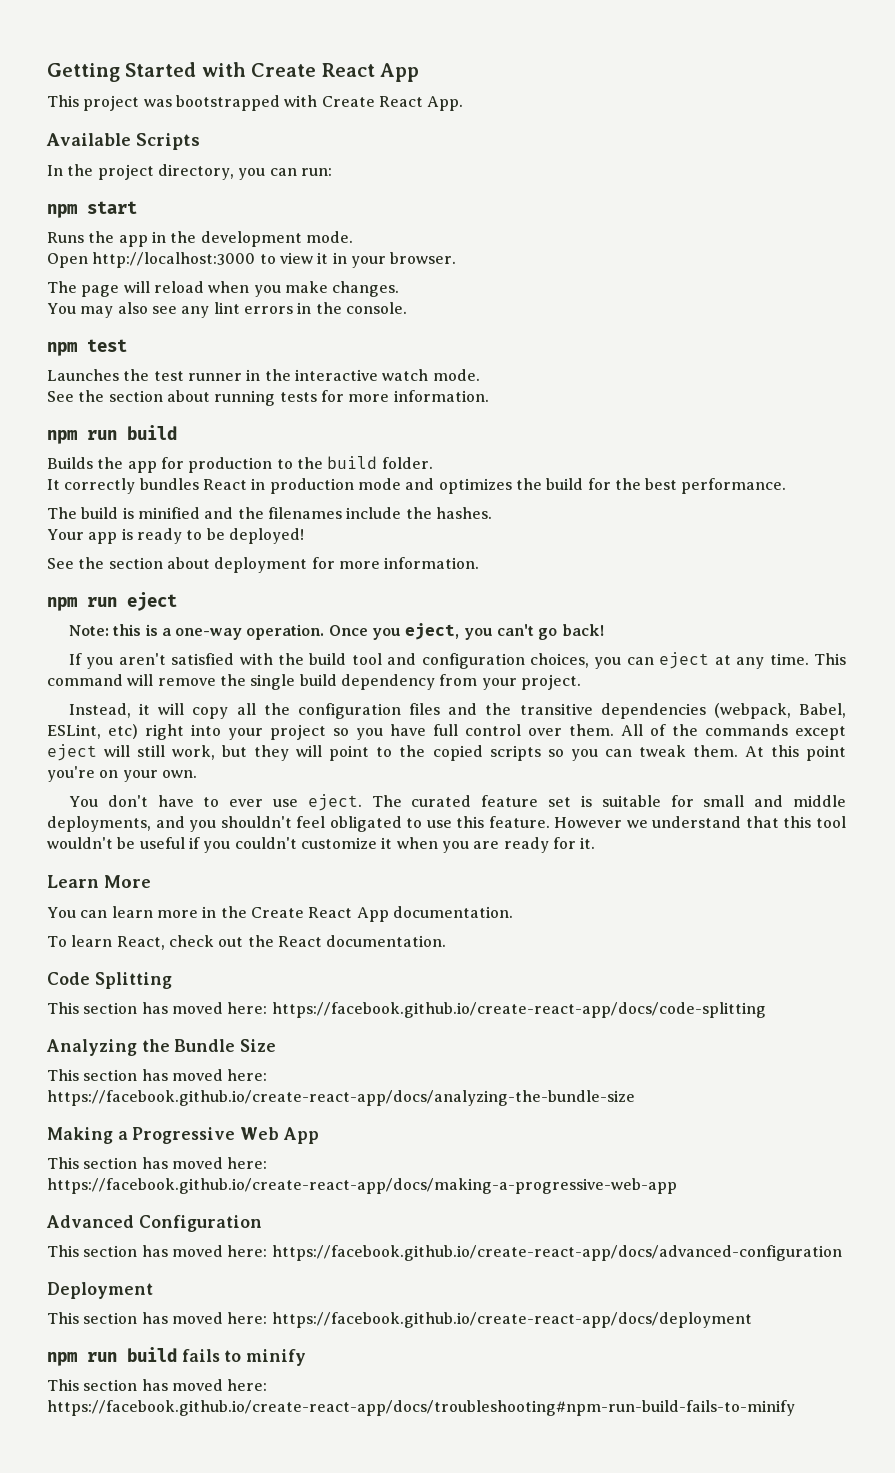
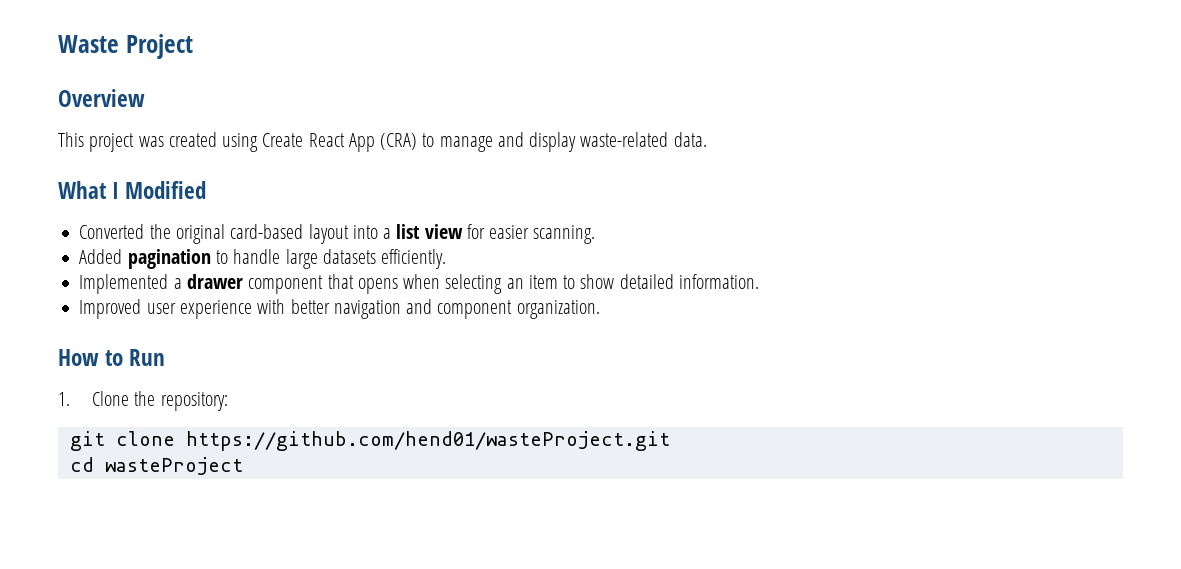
- Getting Started with Create React App
- This project was bootstrapped with Create React App.
- Available Scripts
- In the project directory, you can run:
- npm start
- Runs the app in the development mode.
- Open http://localhost:3000 to view it in your browser.
- The page will reload when you make changes.
- You may also see any lint errors in the console.
- npm test
- Launches the test runner in the interactive watch mode.
- See the section about running tests for more information.
- npm run build
- Builds the app for production to the build folder.
- It correctly bundles React in production mode and optimizes the build for the best performance.
- The build is minified and the filenames include the hashes.
- Your app is ready to be deployed!
- See the section about deployment for more information.
- npm run eject
- Note: this is a one-way operation. Once you eject, you can't go back!
- If you aren't satisfied with the build tool and configuration choices, you can eject at any time. This command will remove the single build dependency from your project.
- Instead, it will copy all the configuration files and the transitive dependencies (webpack, Babel, ESLint, etc) right into your project so you have full control over them. All of the commands except eject will still work, but they will point to the copied scripts so you can tweak them. At this point you're on your own.
- You don't have to ever use eject. The curated feature set is suitable for small and middle deployments, and you shouldn't feel obligated to use this feature. However we understand that this tool wouldn't be useful if you couldn't customize it when you are ready for it.
- Learn More
- You can learn more in the Create React App documentation.
- To learn React, check out the React documentation.
- Code Splitting
- This section has moved here: https://facebook.github.io/create-react-app/docs/code-splitting
- Analyzing the Bundle Size
- This section has moved here: https://facebook.github.io/create-react-app/docs/analyzing-the-bundle-size
- Making a Progressive Web App
- This section has moved here: https://facebook.github.io/create-react-app/docs/making-a-progressive-web-app
- Advanced Configuration
- This section has moved here: https://facebook.github.io/create-react-app/docs/advanced-configuration
- Deployment
- This section has moved here: https://facebook.github.io/create-react-app/docs/deployment
- npm run build fails to minify
- This section has moved here: https://facebook.github.io/create-react-app/docs/troubleshooting#npm-run-build-fails-to-minify
+ Waste Project
+ Overview
+ This project was created using Create React App (CRA) to manage and display waste-related data.
+ What I Modified
+ Converted the original card-based layout into a list view for easier scanning.
+ Added pagination to handle large datasets efficiently.
+ Implemented a drawer component that opens when selecting an item to show detailed information.
+ Improved user experience with better navigation and component organization.
+ How to Run
+ 1. Clone the repository:
+ git clone https://github.com/hend01/wasteProject.git
+ cd wasteProject

